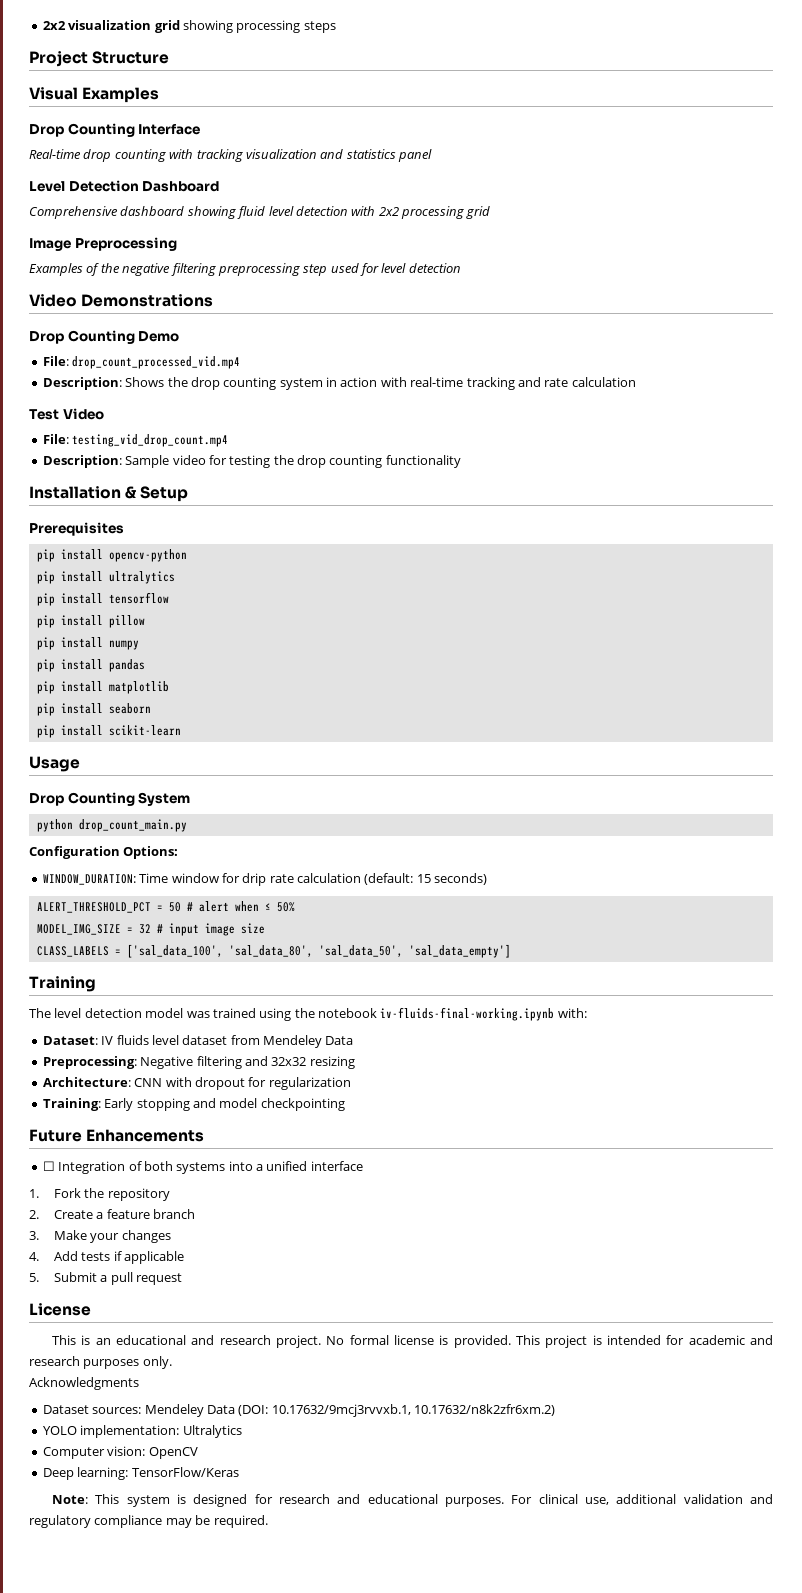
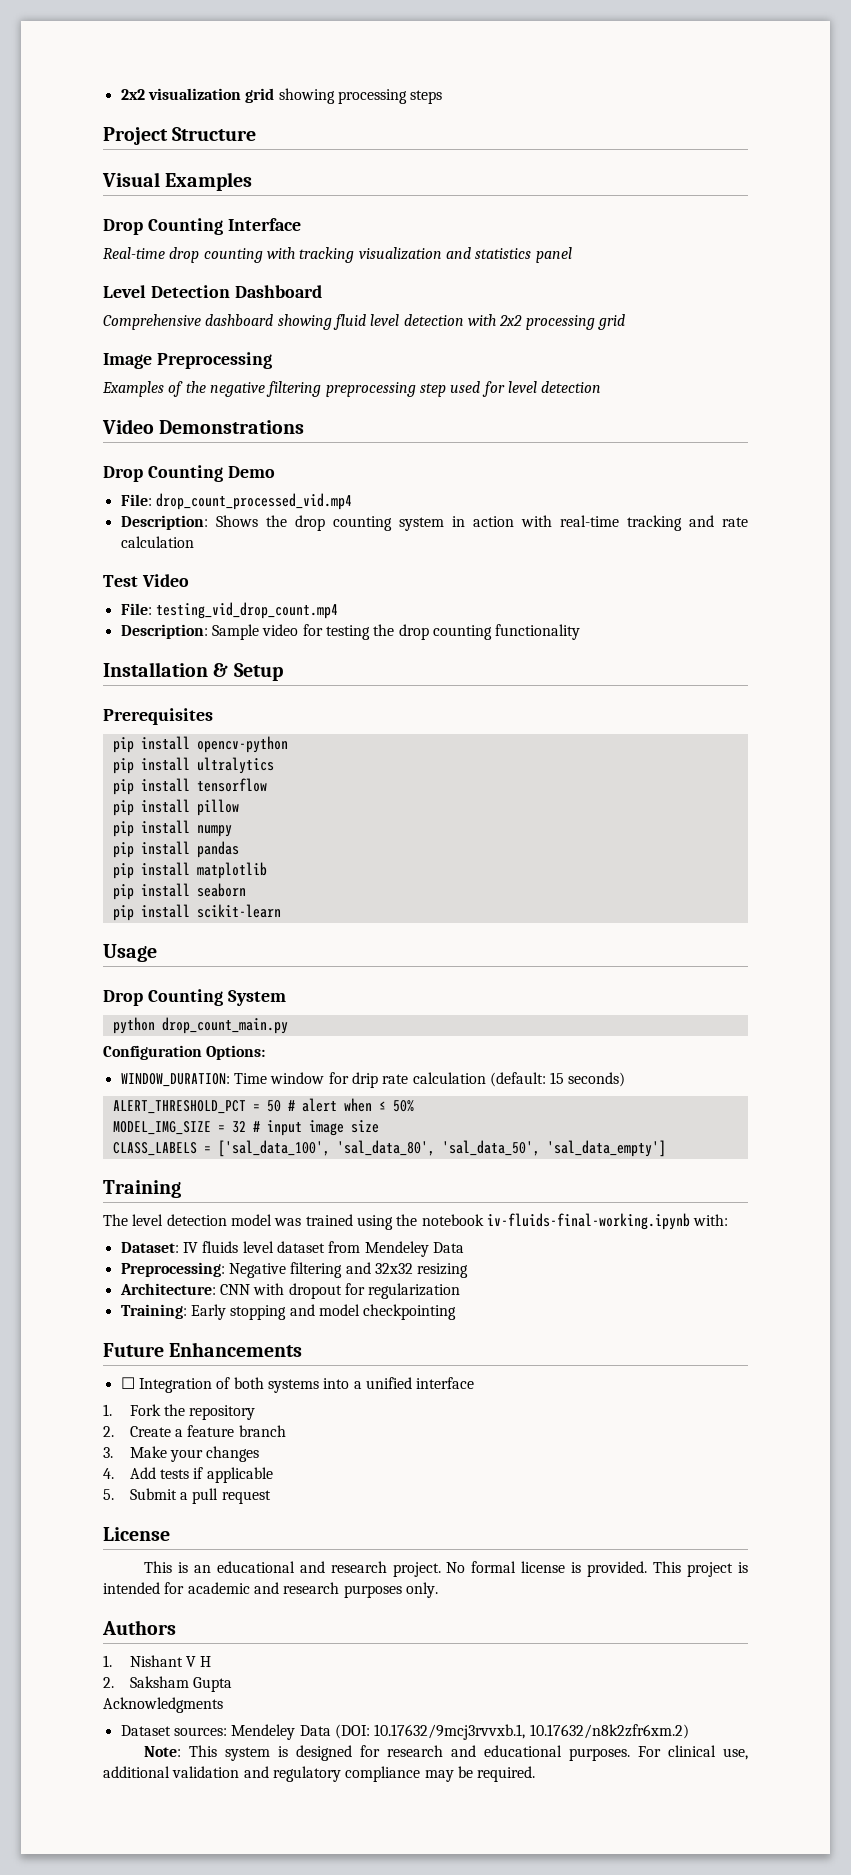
+ Authors
+ 1. Nishant V H
+ 2. Saksham Gupta
- YOLO implementation: Ultralytics
- Computer vision: OpenCV
- Deep learning: TensorFlow/Keras

